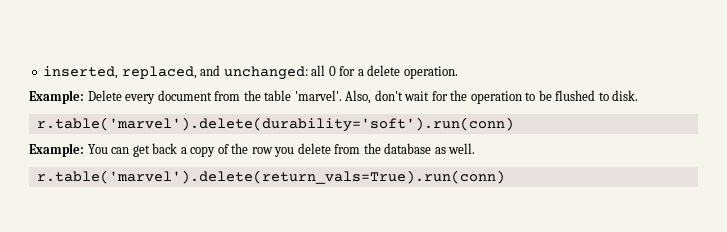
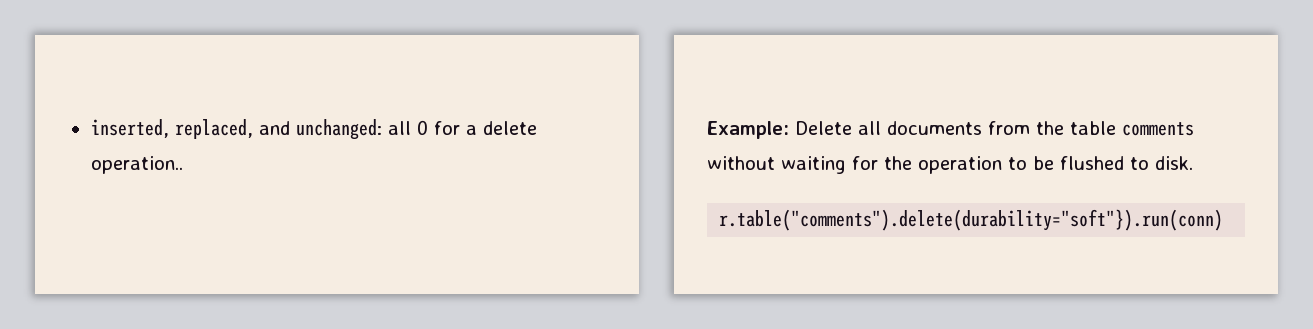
- inserted, replaced, and unchanged: all 0 for a delete operation.
+ inserted, replaced, and unchanged: all 0 for a delete operation..
- Example: Delete every document from the table 'marvel'. Also, don't wait for the operation to be flushed to disk.
+ Example: Delete all documents from the table comments without waiting for the operation to be flushed to disk.
- r.table('marvel').delete(durability='soft').run(conn)
- Example: You can get back a copy of the row you delete from the database as well.
- r.table('marvel').delete(return_vals=True).run(conn)
+ r.table("comments").delete(durability="soft"}).run(conn)

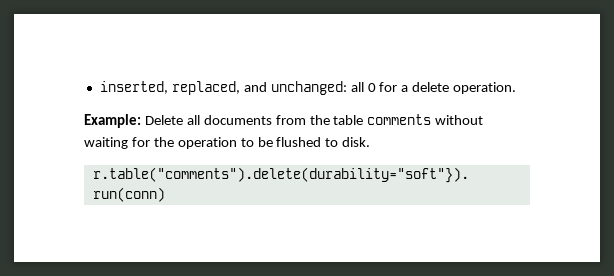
- inserted, replaced, and unchanged: all 0 for a delete operation..
+ inserted, replaced, and unchanged: all 0 for a delete operation.

